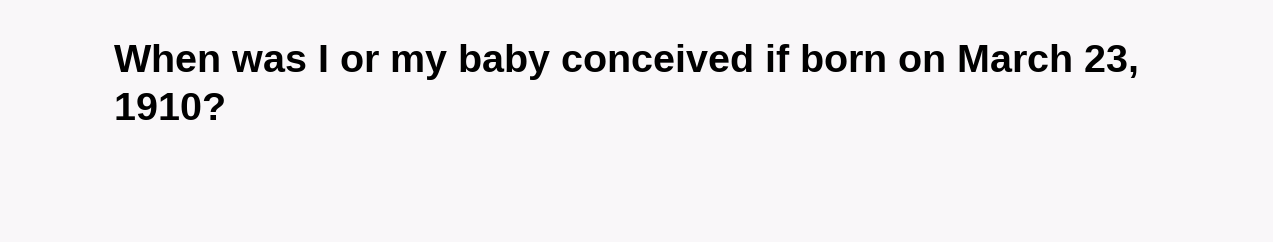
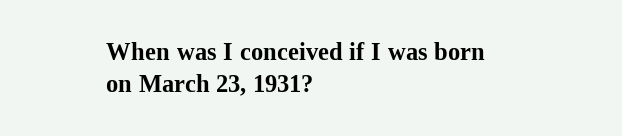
- When was I or my baby conceived if born on March 23, 1910?
+ When was I conceived if I was born on March 23, 1931?

